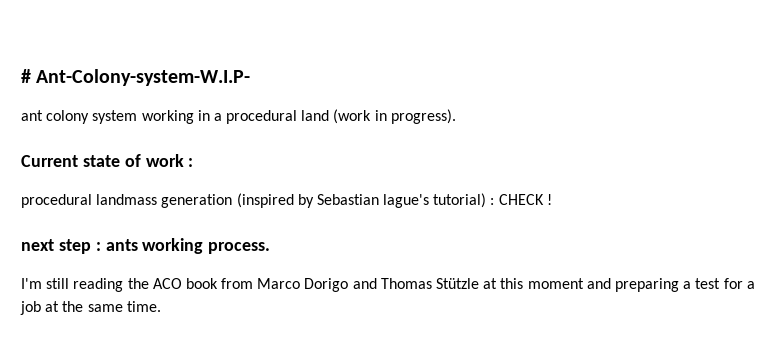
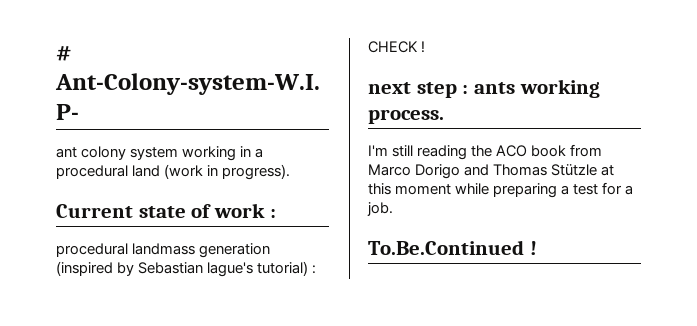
- I'm still reading the ACO book from Marco Dorigo and Thomas Stützle at this moment and preparing a test for a job at the same time.
+ I'm still reading the ACO book from Marco Dorigo and Thomas Stützle at this moment while preparing a test for a job.
+ To.Be.Continued !

